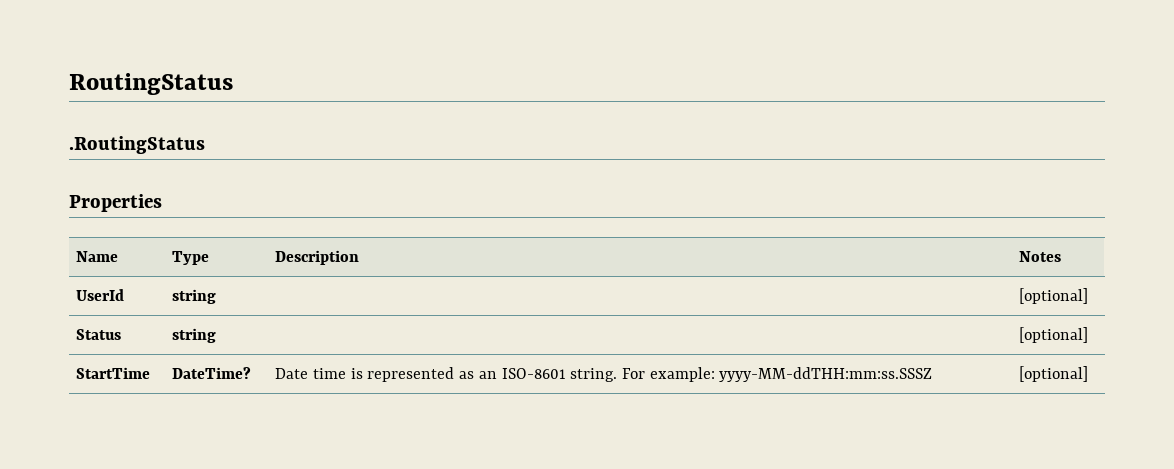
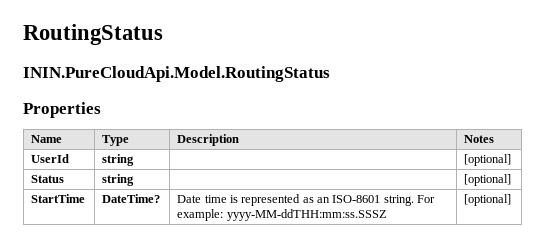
- .RoutingStatus
+ ININ.PureCloudApi.Model.RoutingStatus

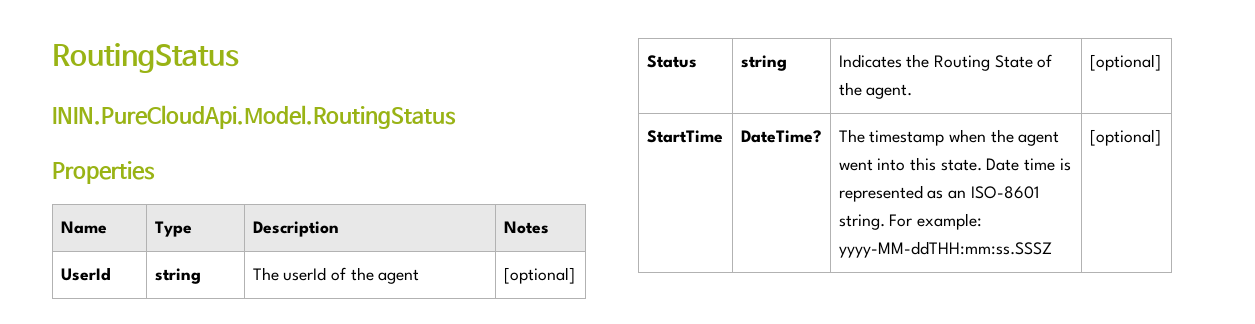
- UserId | string | | [optional]
- Status | string | | [optional]
- StartTime | DateTime? | Date time is represented as an ISO-8601 string. For example: yyyy-MM-ddTHH:mm:ss.SSSZ | [optional]
+ UserId | string | The userId of the agent | [optional]
+ Status | string | Indicates the Routing State of the agent. | [optional]
+ StartTime | DateTime? | The timestamp when the agent went into this state. Date time is represented as an ISO-8601 string. For example: yyyy-MM-ddTHH:mm:ss.SSSZ | [optional]

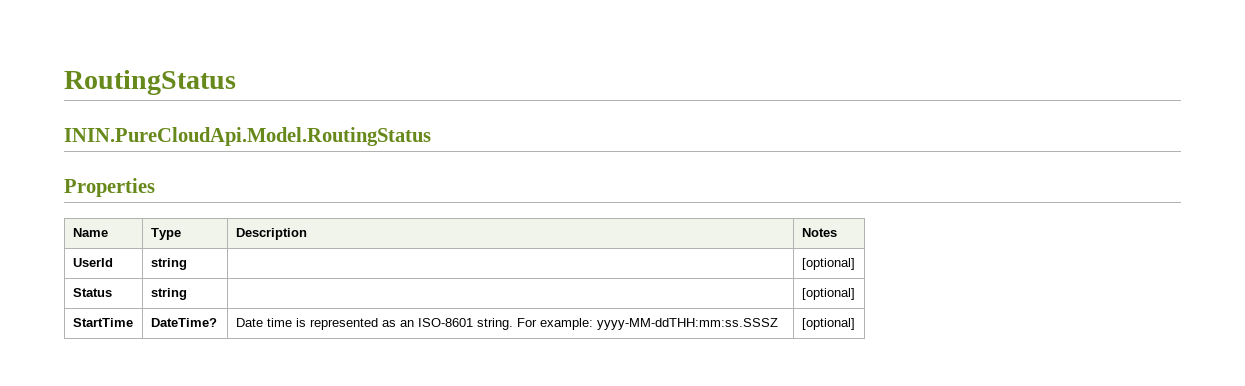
- UserId | string | The userId of the agent | [optional]
- Status | string | Indicates the Routing State of the agent. | [optional]
- StartTime | DateTime? | The timestamp when the agent went into this state. Date time is represented as an ISO-8601 string. For example: yyyy-MM-ddTHH:mm:ss.SSSZ | [optional]
+ UserId | string | | [optional]
+ Status | string | | [optional]
+ StartTime | DateTime? | Date time is represented as an ISO-8601 string. For example: yyyy-MM-ddTHH:mm:ss.SSSZ | [optional]

